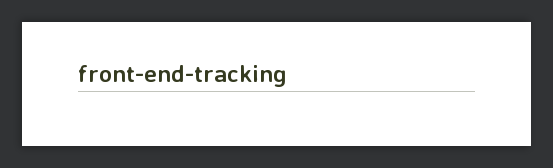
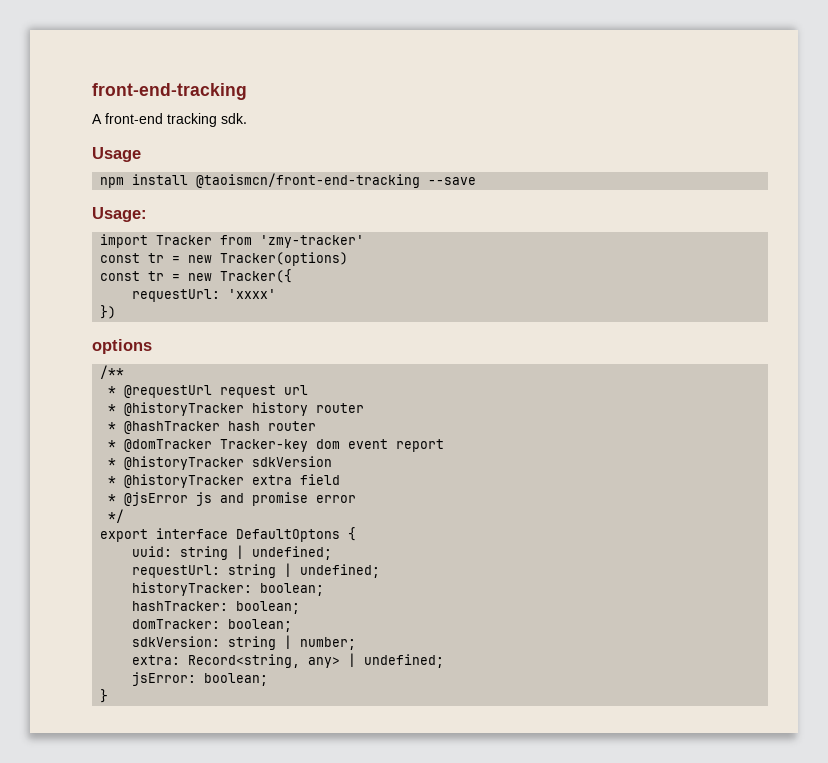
+ A front-end tracking sdk.
+ Usage
+ npm install @taoismcn/front-end-tracking --save
+ Usage:
+ import Tracker from 'zmy-tracker'
+ const tr = new Tracker(options)
+ const tr = new Tracker({
+ requestUrl: 'xxxx'
+ })
+ options
+ /**
+ * @requestUrl request url
+ * @historyTracker history router
+ * @hashTracker hash router
+ * @domTracker Tracker-key dom event report
+ * @historyTracker sdkVersion
+ * @historyTracker extra field
+ * @jsError js and promise error
+ */
+ export interface DefaultOptons {
+ uuid: string | undefined;
+ requestUrl: string | undefined;
+ historyTracker: boolean;
+ hashTracker: boolean;
+ domTracker: boolean;
+ sdkVersion: string | number;
+ extra: Record<string, any> | undefined;
+ jsError: boolean;
+ }

